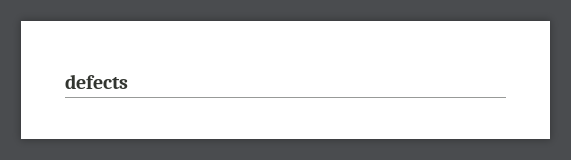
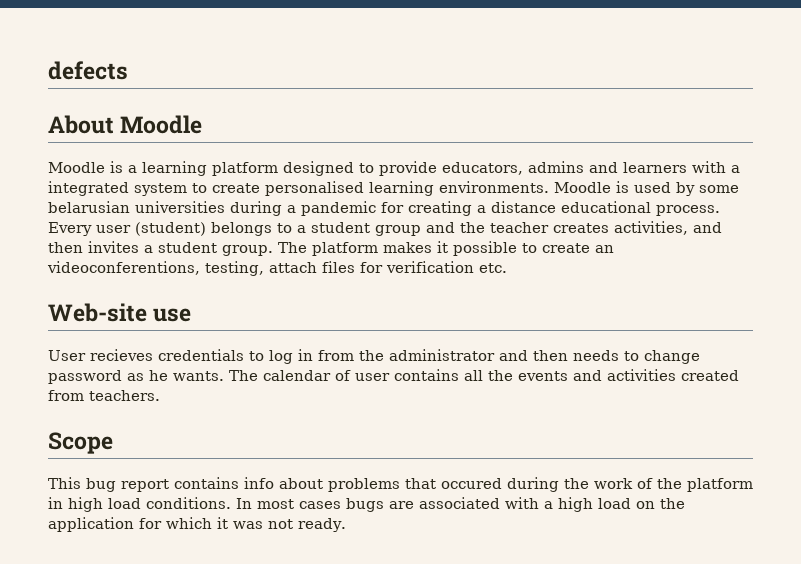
+ About Moodle
+ Moodle is a learning platform designed to provide educators, admins and learners with a integrated system to create personalised learning environments. Moodle is used by some belarusian universities during a pandemic for creating a distance educational process. Every user (student) belongs to a student group and the teacher creates activities, and then invites a student group. The platform makes it possible to create an videoconferentions, testing, attach files for verification etc.
+ Web-site use
+ User recieves credentials to log in from the administrator and then needs to change password as he wants. The calendar of user contains all the events and activities created from teachers.
+ Scope
+ This bug report contains info about problems that occured during the work of the platform in high load conditions. In most cases bugs are associated with a high load on the application for which it was not ready.

